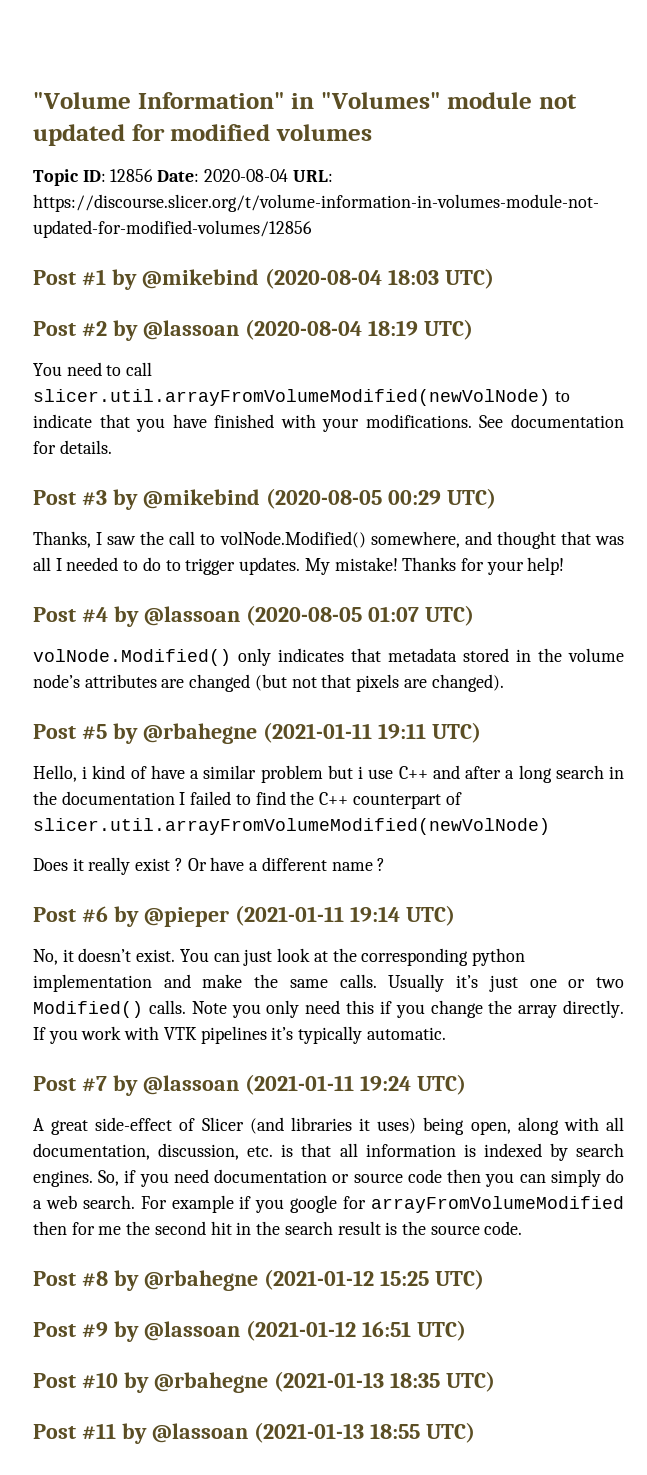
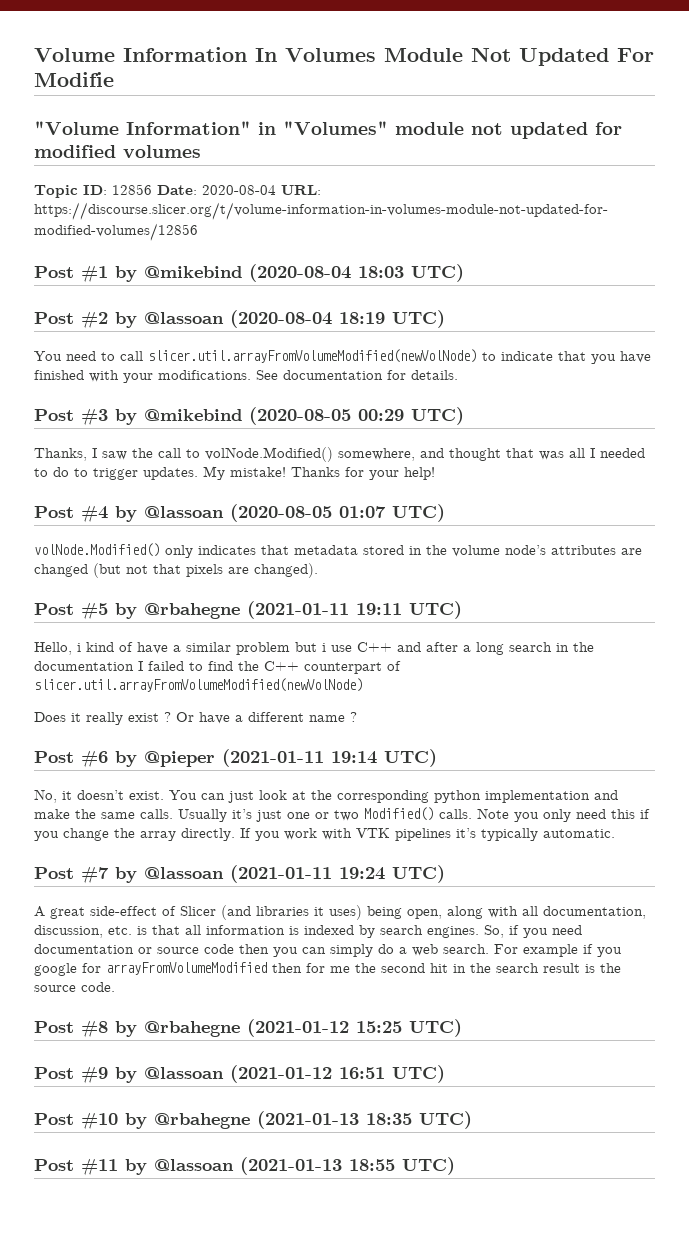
+ Volume Information In Volumes Module Not Updated For Modifie

